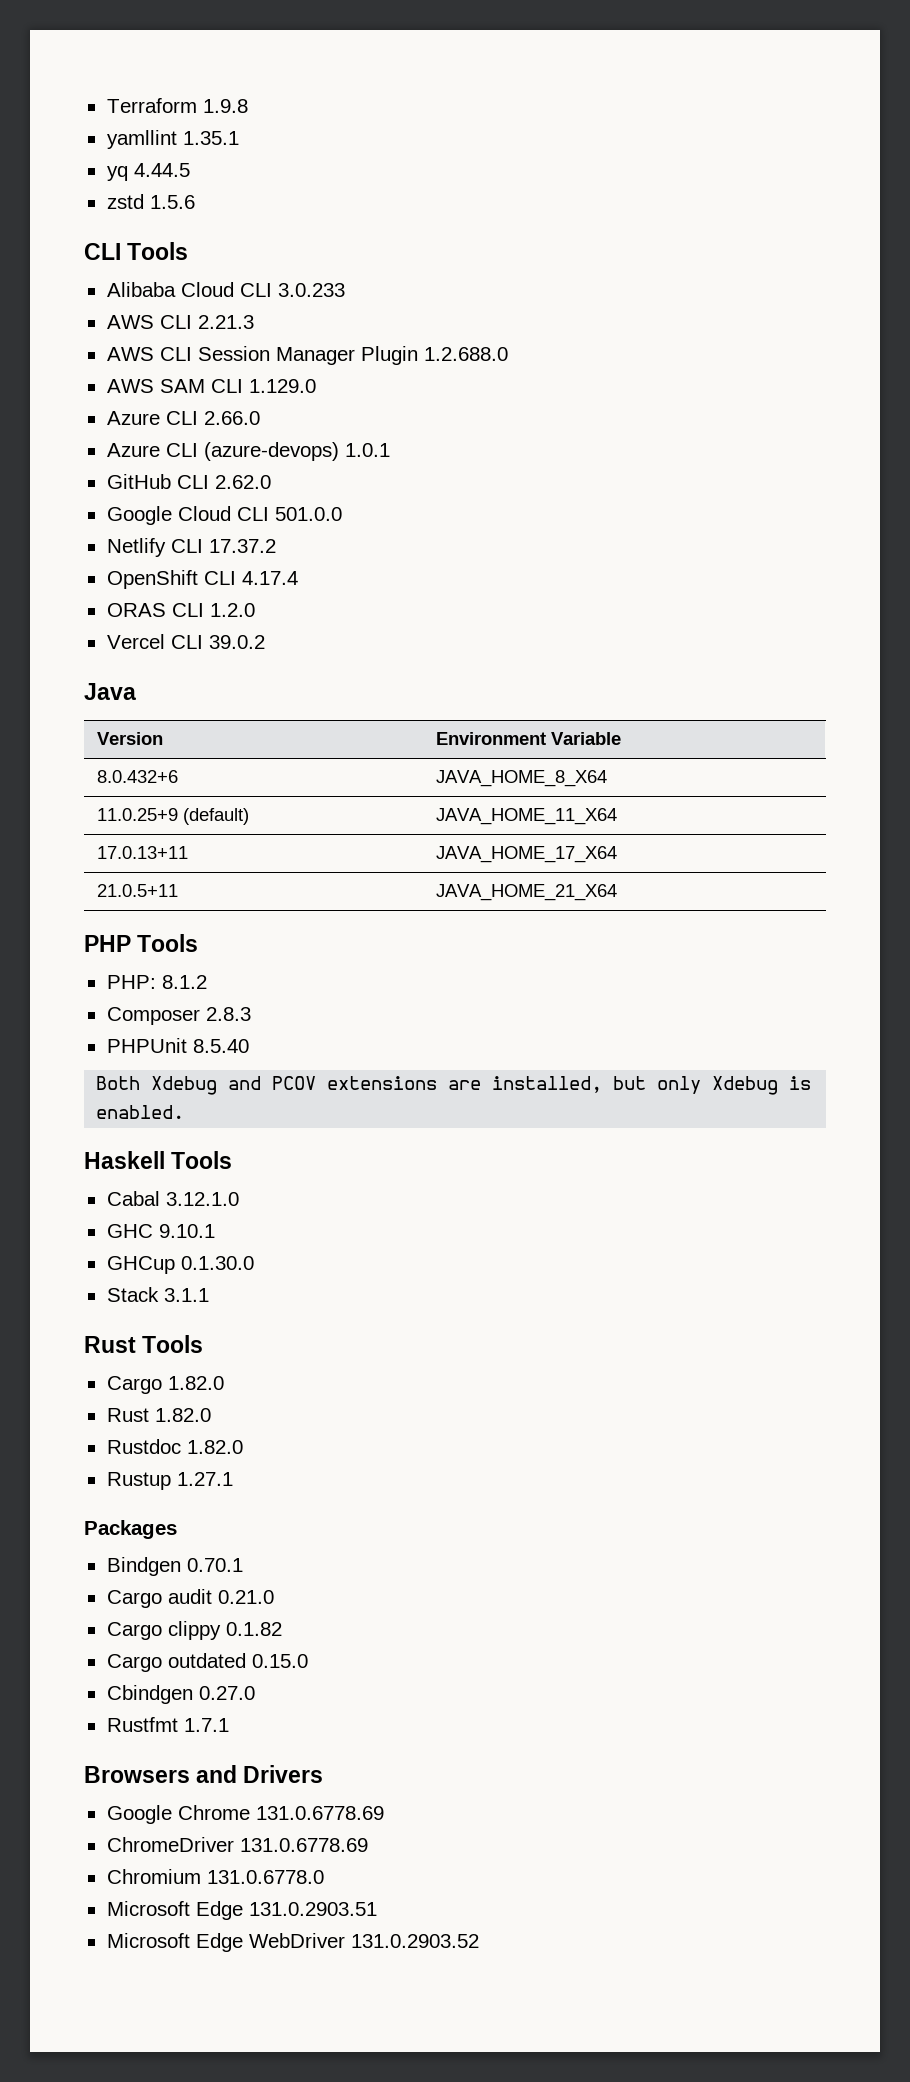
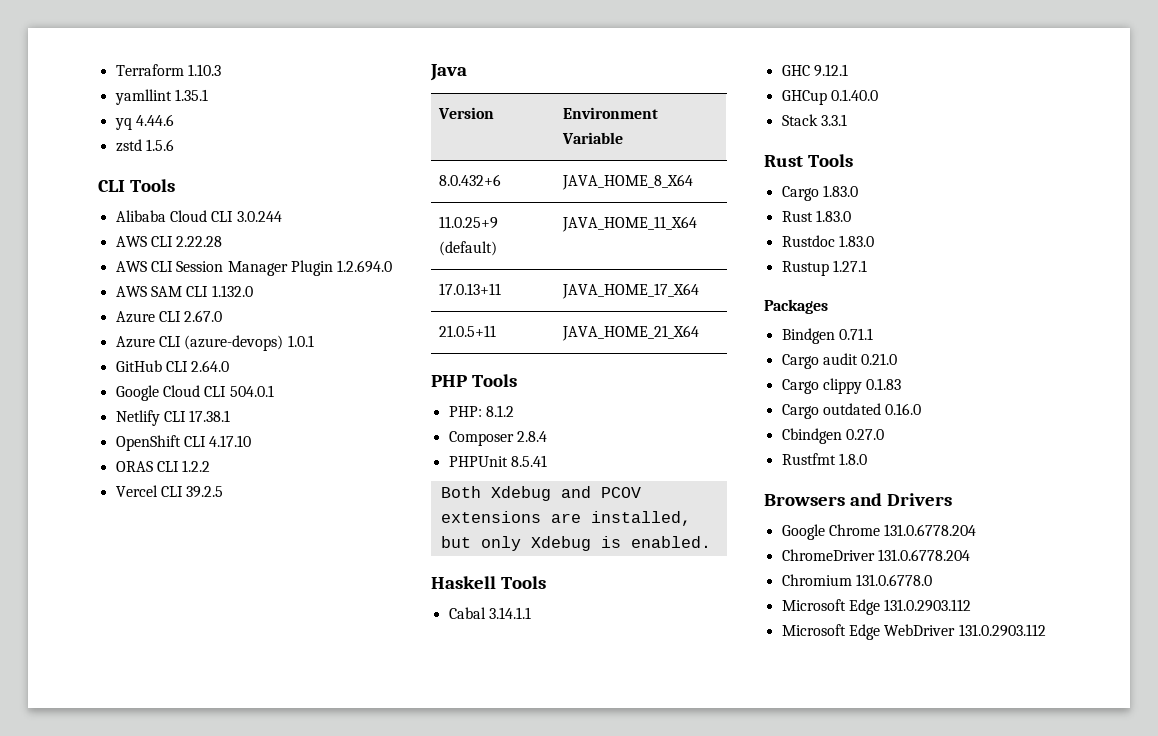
- Terraform 1.9.8
+ Terraform 1.10.3
- yq 4.44.5
+ yq 4.44.6
- Alibaba Cloud CLI 3.0.233
- AWS CLI 2.21.3
+ Alibaba Cloud CLI 3.0.244
+ AWS CLI 2.22.28
- AWS CLI Session Manager Plugin 1.2.688.0
+ AWS CLI Session Manager Plugin 1.2.694.0
- AWS SAM CLI 1.129.0
- Azure CLI 2.66.0
+ AWS SAM CLI 1.132.0
+ Azure CLI 2.67.0
- GitHub CLI 2.62.0
+ GitHub CLI 2.64.0
- Google Cloud CLI 501.0.0
+ Google Cloud CLI 504.0.1
- Netlify CLI 17.37.2
+ Netlify CLI 17.38.1
- OpenShift CLI 4.17.4
+ OpenShift CLI 4.17.10
- ORAS CLI 1.2.0
+ ORAS CLI 1.2.2
- Vercel CLI 39.0.2
+ Vercel CLI 39.2.5
- Composer 2.8.3
+ Composer 2.8.4
- PHPUnit 8.5.40
+ PHPUnit 8.5.41
- Cabal 3.12.1.0
+ Cabal 3.14.1.1
- GHC 9.10.1
+ GHC 9.12.1
- GHCup 0.1.30.0
+ GHCup 0.1.40.0
- Stack 3.1.1
+ Stack 3.3.1
- Cargo 1.82.0
- Rust 1.82.0
+ Cargo 1.83.0
+ Rust 1.83.0
- Rustdoc 1.82.0
+ Rustdoc 1.83.0
- Bindgen 0.70.1
+ Bindgen 0.71.1
- Cargo clippy 0.1.82
+ Cargo clippy 0.1.83
- Cargo outdated 0.15.0
+ Cargo outdated 0.16.0
- Rustfmt 1.7.1
+ Rustfmt 1.8.0
- Google Chrome 131.0.6778.69
+ Google Chrome 131.0.6778.204
- ChromeDriver 131.0.6778.69
+ ChromeDriver 131.0.6778.204
- Microsoft Edge 131.0.2903.51
+ Microsoft Edge 131.0.2903.112
- Microsoft Edge WebDriver 131.0.2903.52
+ Microsoft Edge WebDriver 131.0.2903.112

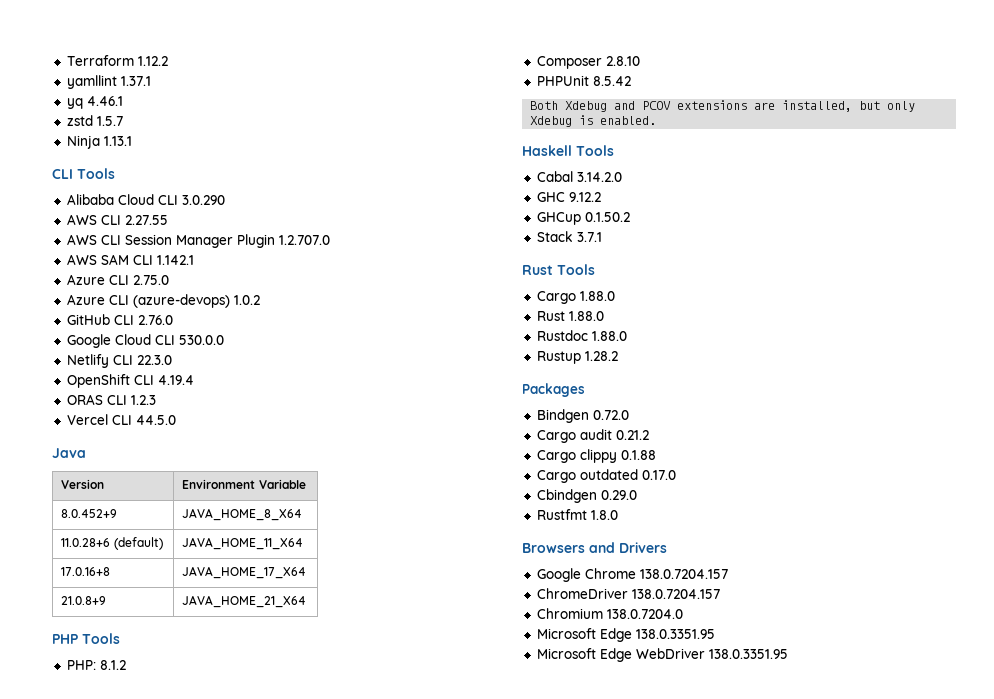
- Terraform 1.10.3
+ Terraform 1.12.2
- yamllint 1.35.1
+ yamllint 1.37.1
- yq 4.44.6
+ yq 4.46.1
- zstd 1.5.6
+ zstd 1.5.7
+ Ninja 1.13.1
- Alibaba Cloud CLI 3.0.244
- AWS CLI 2.22.28
+ Alibaba Cloud CLI 3.0.290
+ AWS CLI 2.27.55
- AWS CLI Session Manager Plugin 1.2.694.0
+ AWS CLI Session Manager Plugin 1.2.707.0
- AWS SAM CLI 1.132.0
- Azure CLI 2.67.0
+ AWS SAM CLI 1.142.1
+ Azure CLI 2.75.0
- Azure CLI (azure-devops) 1.0.1
+ Azure CLI (azure-devops) 1.0.2
- GitHub CLI 2.64.0
+ GitHub CLI 2.76.0
- Google Cloud CLI 504.0.1
+ Google Cloud CLI 530.0.0
- Netlify CLI 17.38.1
+ Netlify CLI 22.3.0
- OpenShift CLI 4.17.10
+ OpenShift CLI 4.19.4
- ORAS CLI 1.2.2
+ ORAS CLI 1.2.3
- Vercel CLI 39.2.5
+ Vercel CLI 44.5.0
- 8.0.432+6 | JAVA_HOME_8_X64
+ 8.0.452+9 | JAVA_HOME_8_X64
- 11.0.25+9 (default) | JAVA_HOME_11_X64
+ 11.0.28+6 (default) | JAVA_HOME_11_X64
- 17.0.13+11 | JAVA_HOME_17_X64
+ 17.0.16+8 | JAVA_HOME_17_X64
- 21.0.5+11 | JAVA_HOME_21_X64
+ 21.0.8+9 | JAVA_HOME_21_X64
- Composer 2.8.4
+ Composer 2.8.10
- PHPUnit 8.5.41
+ PHPUnit 8.5.42
- Cabal 3.14.1.1
+ Cabal 3.14.2.0
- GHC 9.12.1
+ GHC 9.12.2
- GHCup 0.1.40.0
+ GHCup 0.1.50.2
- Stack 3.3.1
+ Stack 3.7.1
- Cargo 1.83.0
- Rust 1.83.0
+ Cargo 1.88.0
+ Rust 1.88.0
- Rustdoc 1.83.0
+ Rustdoc 1.88.0
- Rustup 1.27.1
+ Rustup 1.28.2
- Bindgen 0.71.1
+ Bindgen 0.72.0
- Cargo audit 0.21.0
+ Cargo audit 0.21.2
- Cargo clippy 0.1.83
+ Cargo clippy 0.1.88
- Cargo outdated 0.16.0
+ Cargo outdated 0.17.0
- Cbindgen 0.27.0
+ Cbindgen 0.29.0
- Google Chrome 131.0.6778.204
+ Google Chrome 138.0.7204.157
- ChromeDriver 131.0.6778.204
+ ChromeDriver 138.0.7204.157
- Chromium 131.0.6778.0
- Microsoft Edge 131.0.2903.112
+ Chromium 138.0.7204.0
+ Microsoft Edge 138.0.3351.95
- Microsoft Edge WebDriver 131.0.2903.112
+ Microsoft Edge WebDriver 138.0.3351.95

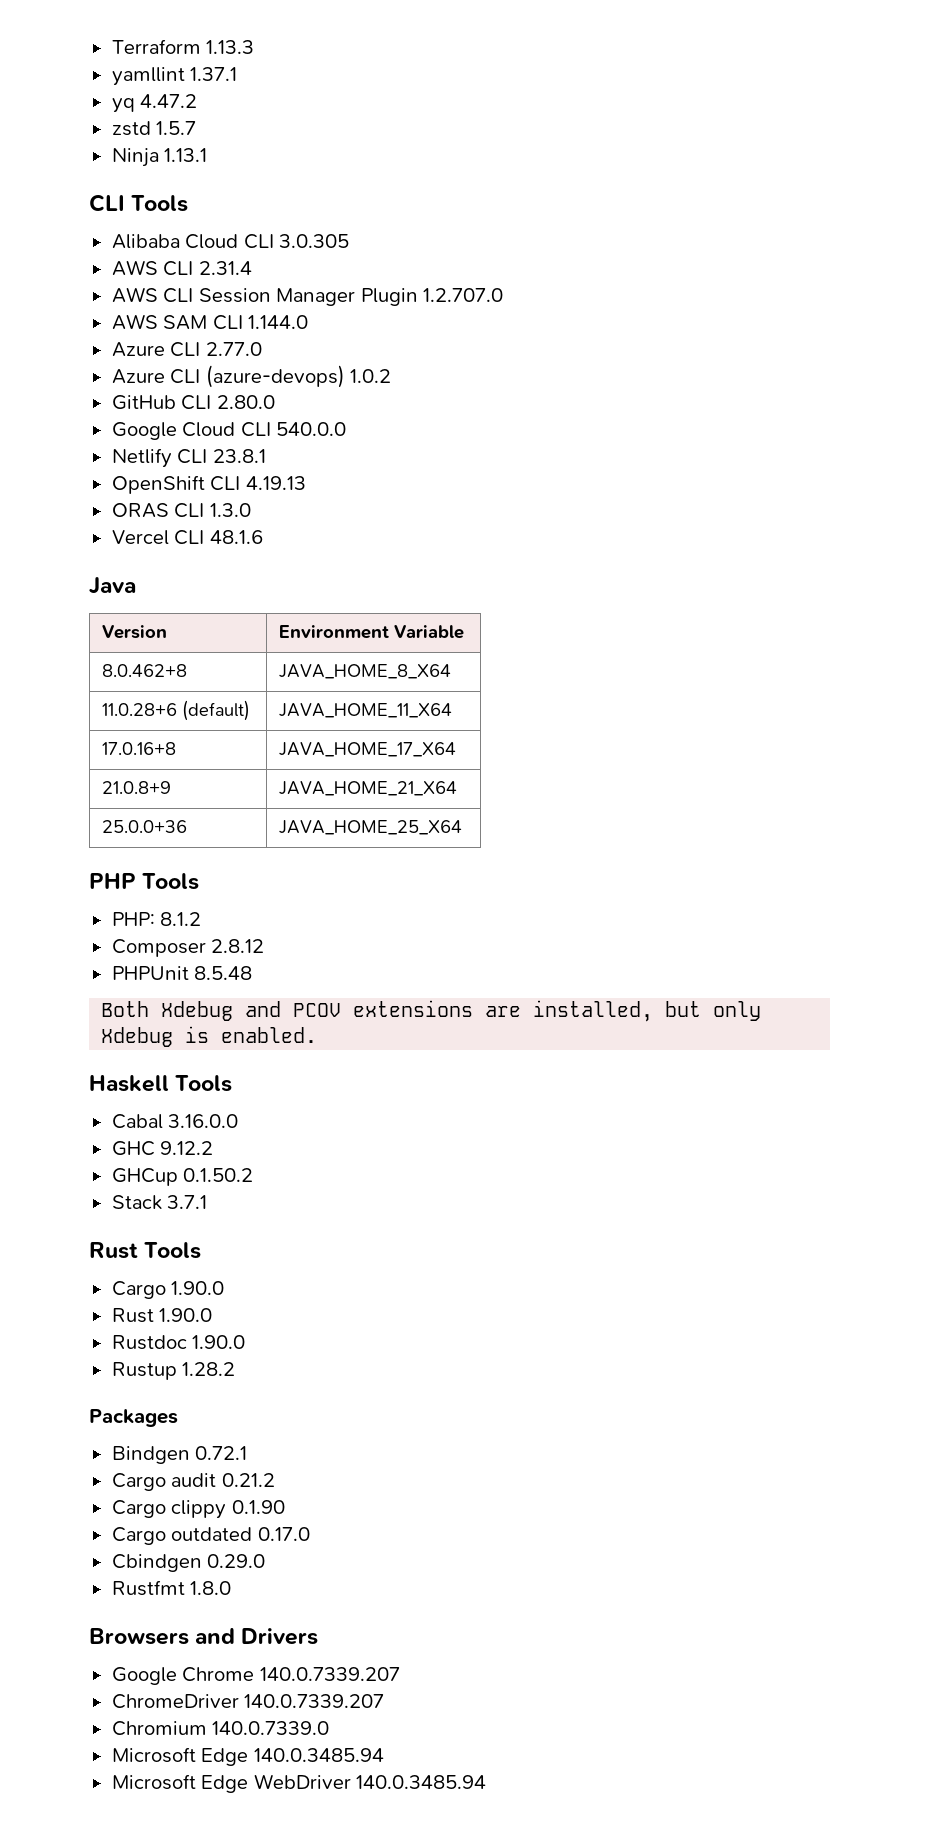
- Terraform 1.12.2
+ Terraform 1.13.3
- yq 4.46.1
+ yq 4.47.2
- Alibaba Cloud CLI 3.0.290
- AWS CLI 2.27.55
+ Alibaba Cloud CLI 3.0.305
+ AWS CLI 2.31.4
- AWS SAM CLI 1.142.1
- Azure CLI 2.75.0
+ AWS SAM CLI 1.144.0
+ Azure CLI 2.77.0
- GitHub CLI 2.76.0
+ GitHub CLI 2.80.0
- Google Cloud CLI 530.0.0
+ Google Cloud CLI 540.0.0
- Netlify CLI 22.3.0
+ Netlify CLI 23.8.1
- OpenShift CLI 4.19.4
+ OpenShift CLI 4.19.13
- ORAS CLI 1.2.3
+ ORAS CLI 1.3.0
- Vercel CLI 44.5.0
+ Vercel CLI 48.1.6
- 8.0.452+9 | JAVA_HOME_8_X64
+ 8.0.462+8 | JAVA_HOME_8_X64
+ 25.0.0+36 | JAVA_HOME_25_X64
- Composer 2.8.10
+ Composer 2.8.12
- PHPUnit 8.5.42
+ PHPUnit 8.5.48
- Cabal 3.14.2.0
+ Cabal 3.16.0.0
- Cargo 1.88.0
- Rust 1.88.0
+ Cargo 1.90.0
+ Rust 1.90.0
- Rustdoc 1.88.0
+ Rustdoc 1.90.0
- Bindgen 0.72.0
+ Bindgen 0.72.1
- Cargo clippy 0.1.88
+ Cargo clippy 0.1.90
- Google Chrome 138.0.7204.157
+ Google Chrome 140.0.7339.207
- ChromeDriver 138.0.7204.157
+ ChromeDriver 140.0.7339.207
- Chromium 138.0.7204.0
- Microsoft Edge 138.0.3351.95
+ Chromium 140.0.7339.0
+ Microsoft Edge 140.0.3485.94
- Microsoft Edge WebDriver 138.0.3351.95
+ Microsoft Edge WebDriver 140.0.3485.94

